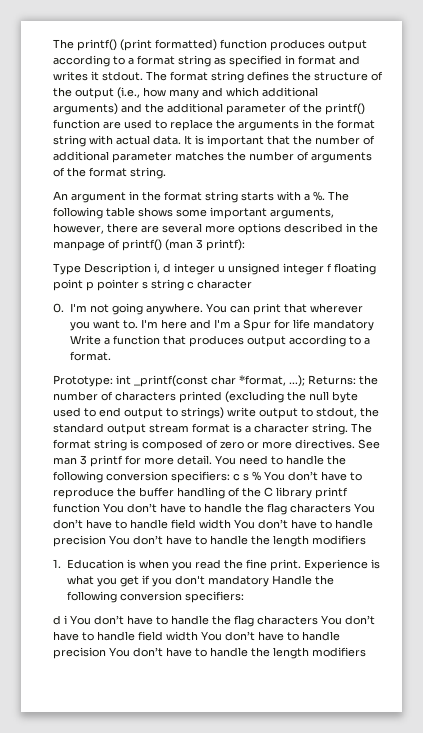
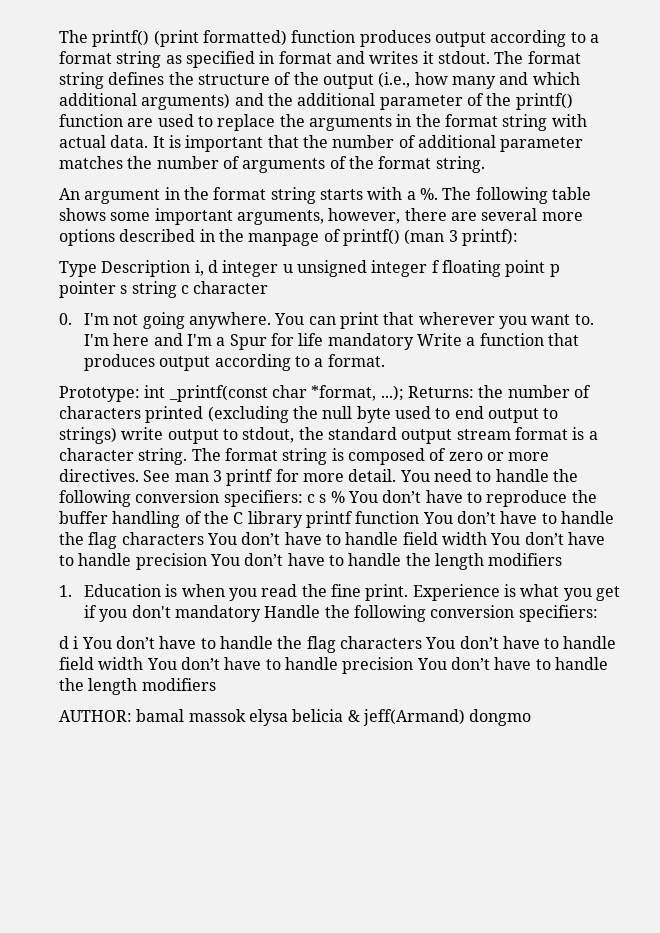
+ AUTHOR: bamal massok elysa belicia & jeff(Armand) dongmo

